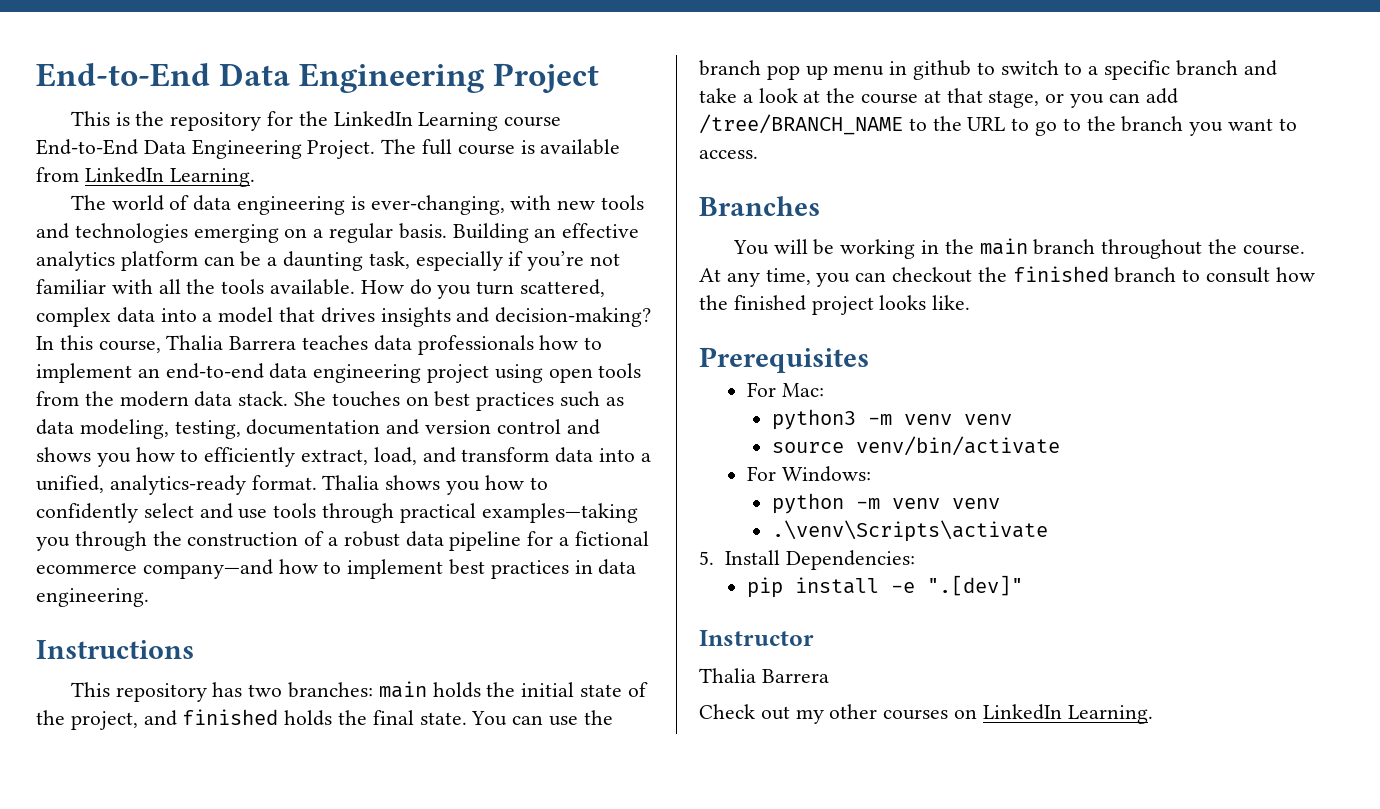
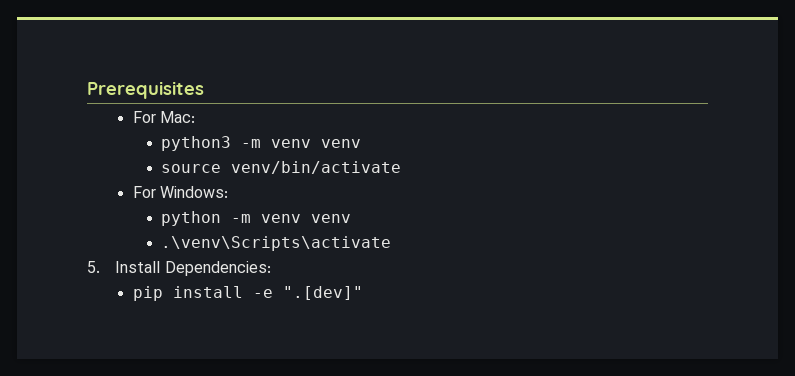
- End-to-End Data Engineering Project
- This is the repository for the LinkedIn Learning course End-to-End Data Engineering Project. The full course is available from LinkedIn Learning.
- The world of data engineering is ever-changing, with new tools and technologies emerging on a regular basis. Building an effective analytics platform can be a daunting task, especially if you’re not familiar with all the tools available. How do you turn scattered, complex data into a model that drives insights and decision-making? In this course, Thalia Barrera teaches data professionals how to implement an end-to-end data engineering project using open tools from the modern data stack. She touches on best practices such as data modeling, testing, documentation and version control and shows you how to efficiently extract, load, and transform data into a unified, analytics-ready format. Thalia shows you how to confidently select and use tools through practical examples—taking you through the construction of a robust data pipeline for a fictional ecommerce company—and how to implement best practices in data engineering.
- Instructions
- This repository has two branches: main holds the initial state of the project, and finished holds the final state. You can use the branch pop up menu in github to switch to a specific branch and take a look at the course at that stage, or you can add /tree/BRANCH_NAME to the URL to go to the branch you want to access.
- Branches
- You will be working in the main branch throughout the course. At any time, you can checkout the finished branch to consult how the finished project looks like.
- Instructor
- Thalia Barrera
- Check out my other courses on LinkedIn Learning.

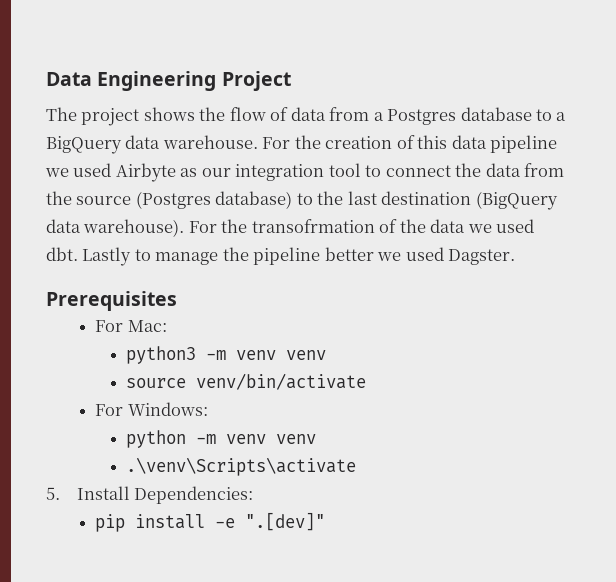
+ Data Engineering Project
+ The project shows the flow of data from a Postgres database to a BigQuery data warehouse. For the creation of this data pipeline we used Airbyte as our integration tool to connect the data from the source (Postgres database) to the last destination (BigQuery data warehouse). For the transofrmation of the data we used dbt. Lastly to manage the pipeline better we used Dagster.

